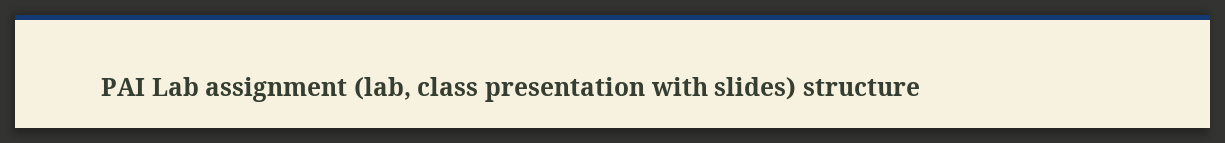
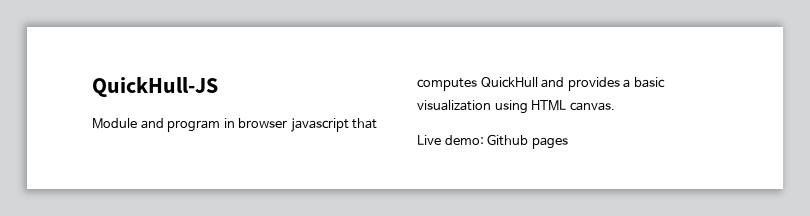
- PAI Lab assignment (lab, class presentation with slides) structure
+ QuickHull-JS
+ Module and program in browser javascript that computes QuickHull and provides a basic visualization using HTML canvas.
+ Live demo: Github pages

